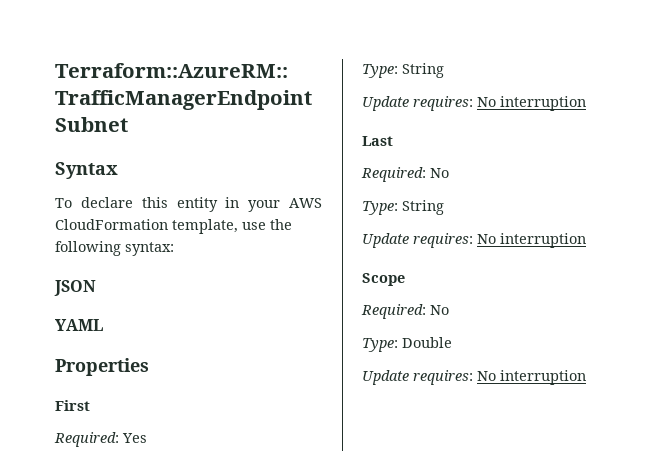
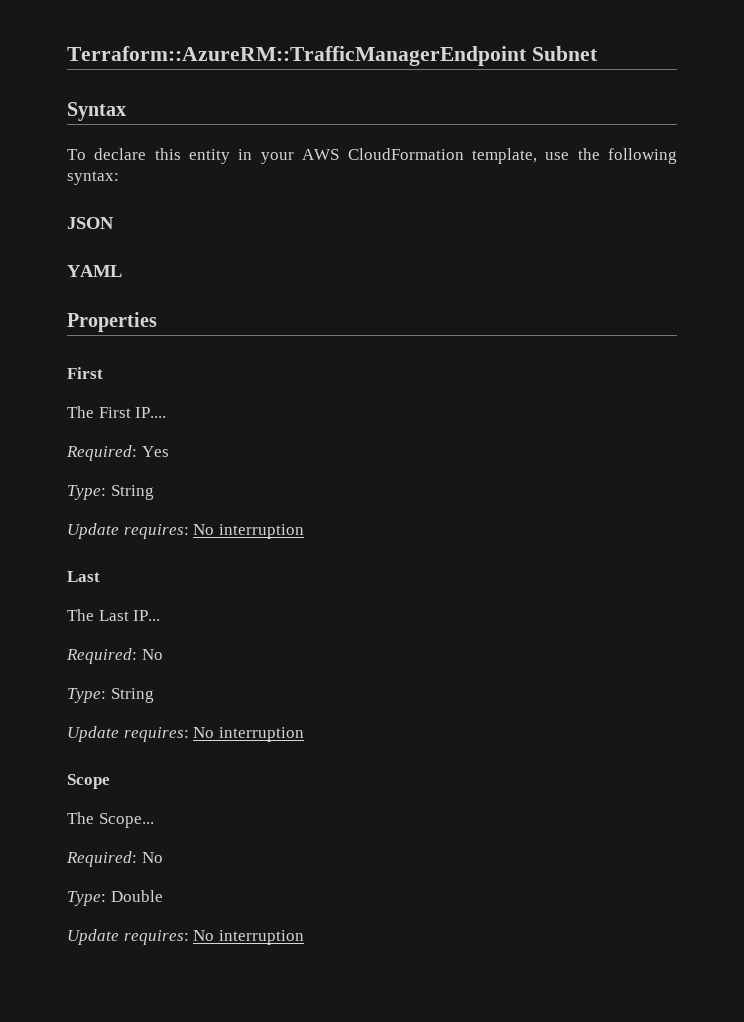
+ The First IP....
+ The Last IP...
+ The Scope...

